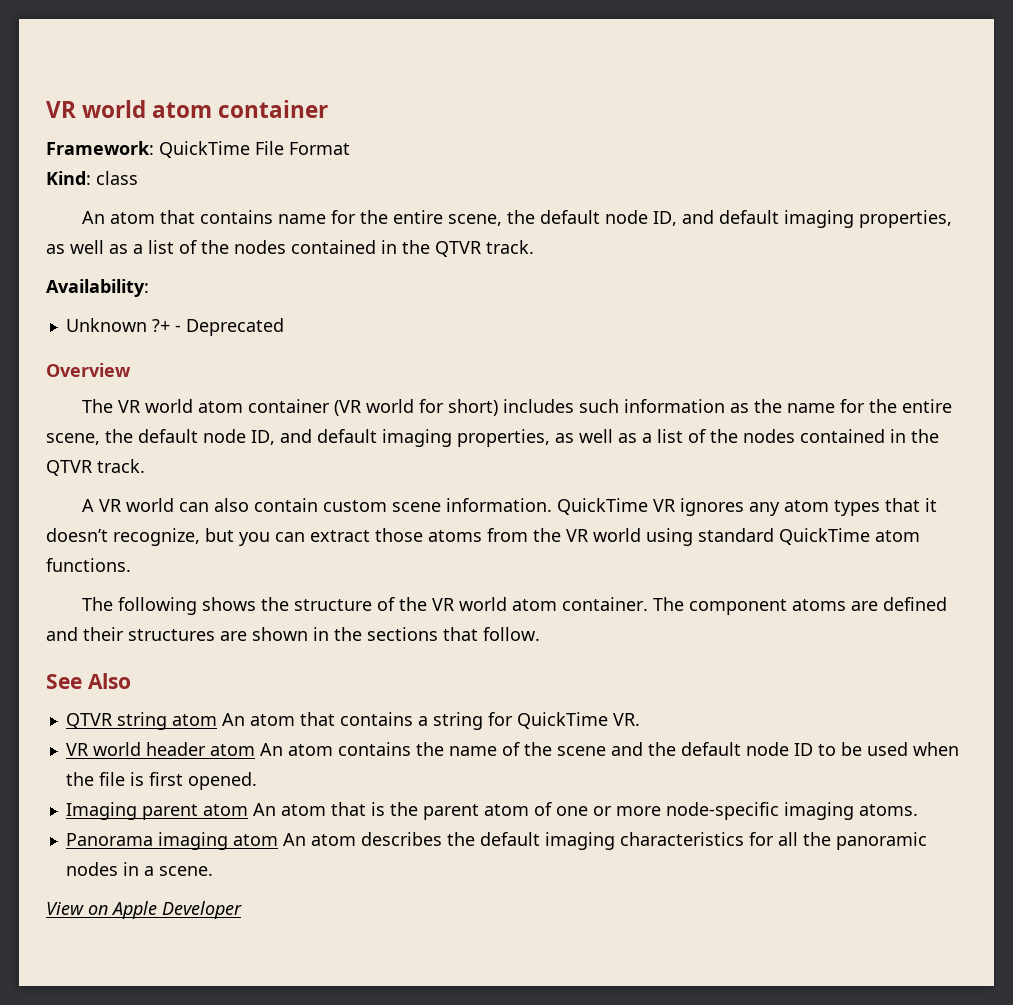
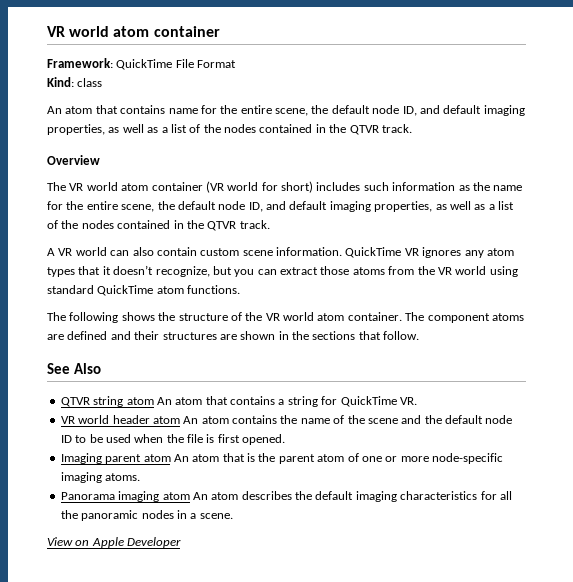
- Availability:
- Unknown ?+ - Deprecated

